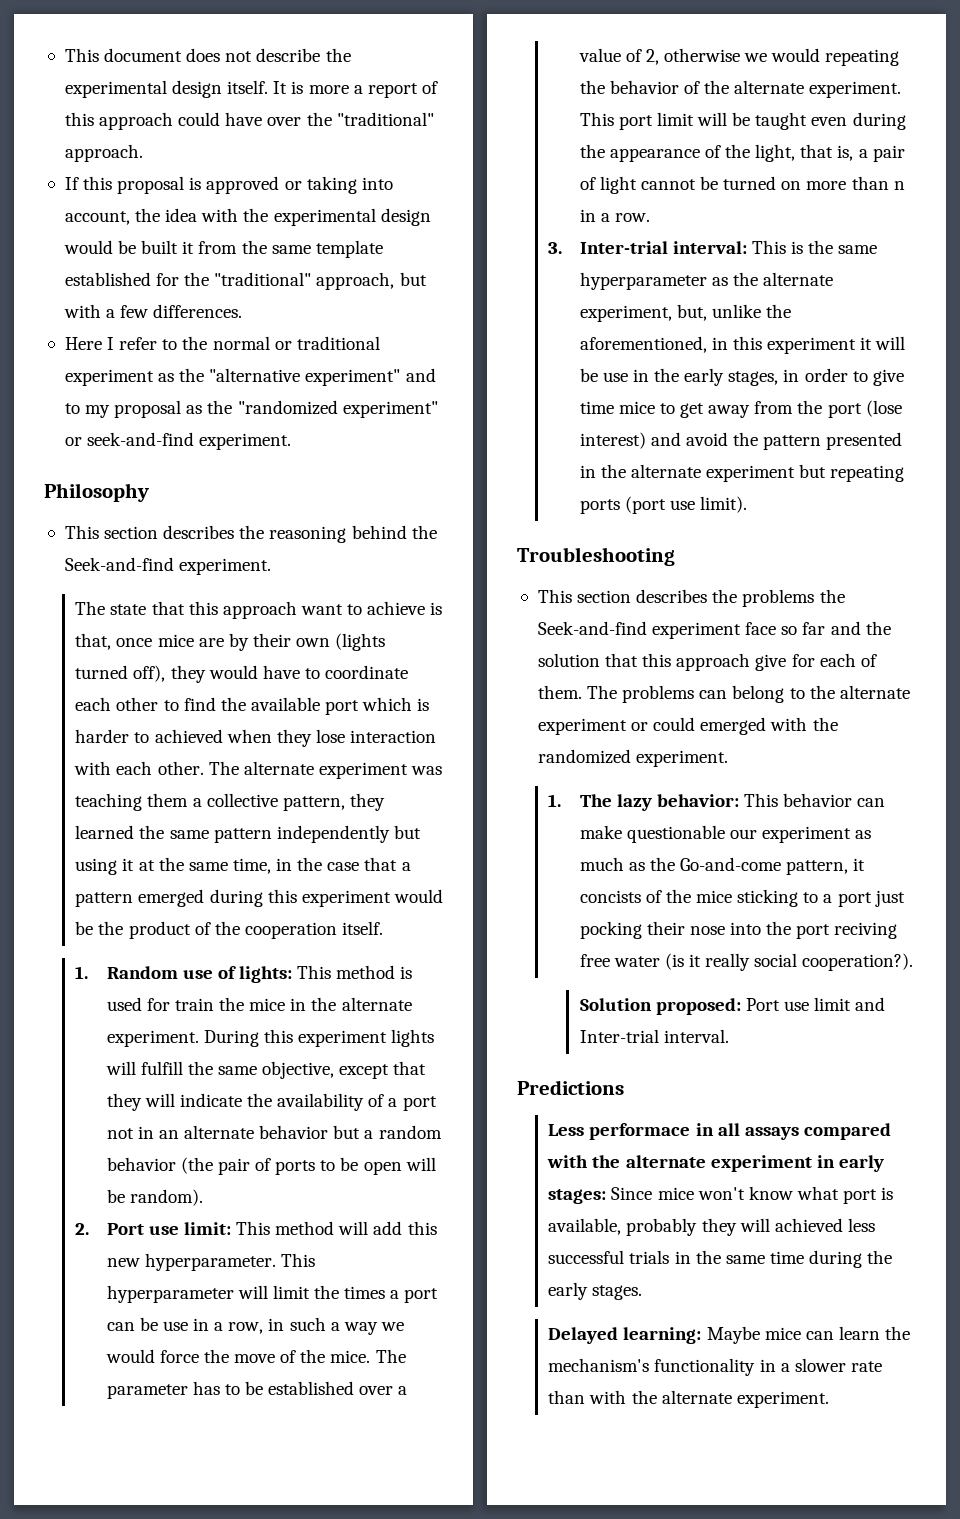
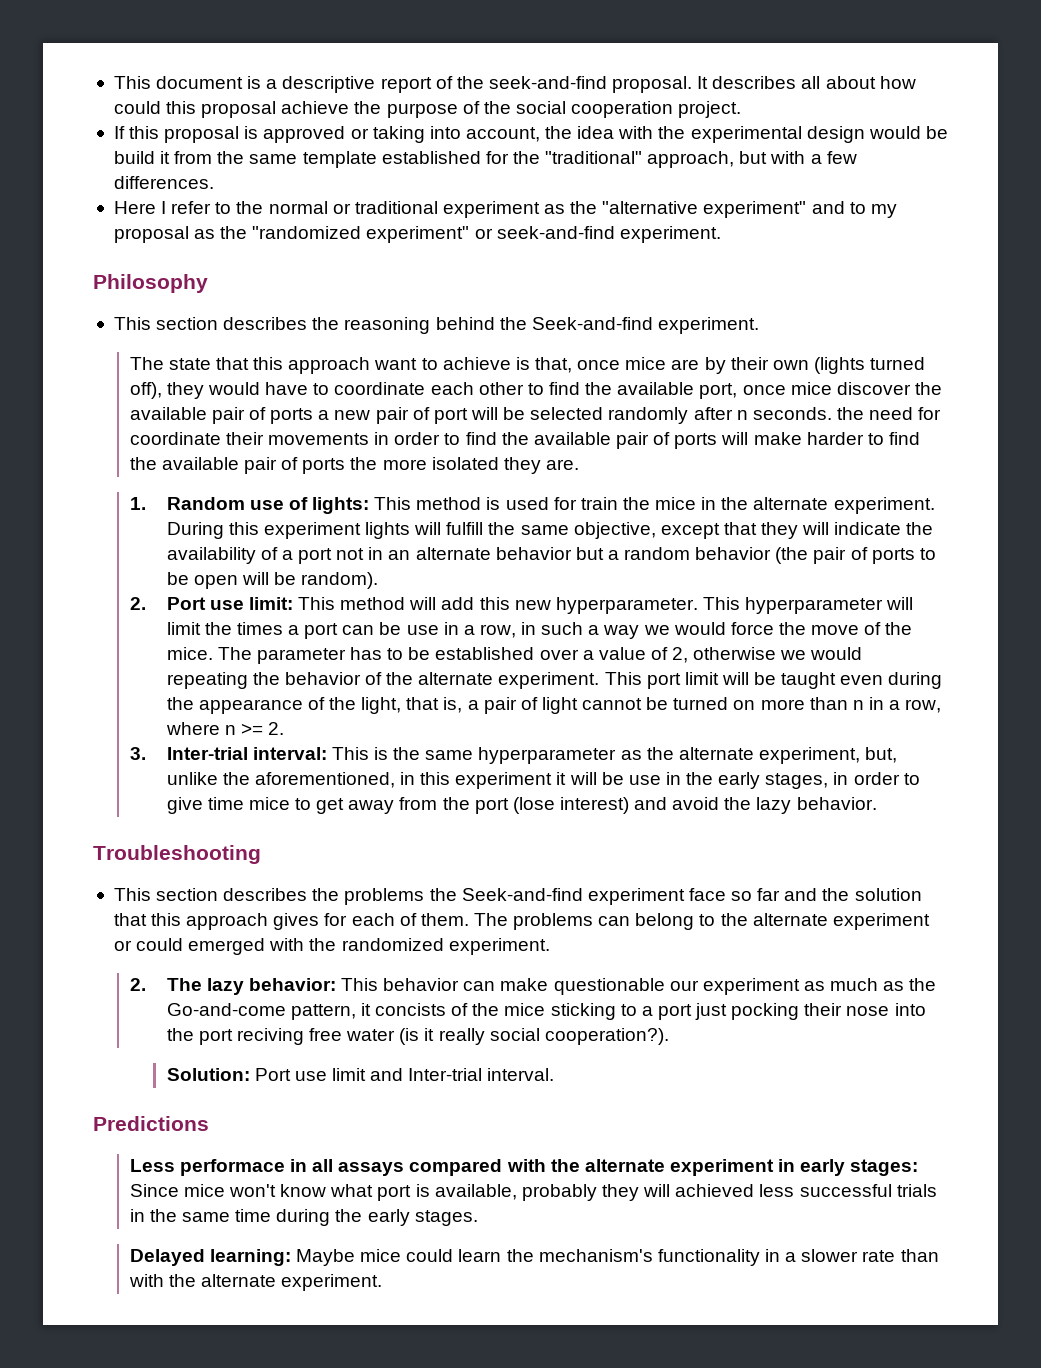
- This document does not describe the experimental design itself. It is more a report of this approach could have over the "traditional" approach.
+ This document is a descriptive report of the seek-and-find proposal. It describes all about how could this proposal achieve the purpose of the social cooperation project.
- If this proposal is approved or taking into account, the idea with the experimental design would be built it from the same template established for the "traditional" approach, but with a few differences.
+ If this proposal is approved or taking into account, the idea with the experimental design would be build it from the same template established for the "traditional" approach, but with a few differences.
- The state that this approach want to achieve is that, once mice are by their own (lights turned off), they would have to coordinate each other to find the available port which is harder to achieved when they lose interaction with each other. The alternate experiment was teaching them a collective pattern, they learned the same pattern independently but using it at the same time, in the case that a pattern emerged during this experiment would be the product of the cooperation itself.
+ The state that this approach want to achieve is that, once mice are by their own (lights turned off), they would have to coordinate each other to find the available port, once mice discover the available pair of ports a new pair of port will be selected randomly after n seconds. the need for coordinate their movements in order to find the available pair of ports will make harder to find the available pair of ports the more isolated they are.
- This port limit will be taught even during the appearance of the light, that is, a pair of light cannot be turned on more than n in a row.
+ This port limit will be taught even during the appearance of the light, that is, a pair of light cannot be turned on more than n in a row, where n >= 2.
- 3. Inter-trial interval: This is the same hyperparameter as the alternate experiment, but, unlike the aforementioned, in this experiment it will be use in the early stages, in order to give time mice to get away from the port (lose interest) and avoid the pattern presented in the alternate experiment but repeating ports (port use limit).
+ 3. Inter-trial interval: This is the same hyperparameter as the alternate experiment, but, unlike the aforementioned, in this experiment it will be use in the early stages, in order to give time mice to get away from the port (lose interest) and avoid the lazy behavior.
- This section describes the problems the Seek-and-find experiment face so far and the solution that this approach give for each of them.
+ This section describes the problems the Seek-and-find experiment face so far and the solution that this approach gives for each of them.
- 1. The lazy behavior: This behavior can make questionable our experiment as much as the Go-and-come pattern, it concists of the mice sticking to a port just pocking their nose into the port reciving free water (is it really social cooperation?).
+ 2. The lazy behavior: This behavior can make questionable our experiment as much as the Go-and-come pattern, it concists of the mice sticking to a port just pocking their nose into the port reciving free water (is it really social cooperation?).
- Solution proposed: Port use limit and Inter-trial interval.
+ Solution: Port use limit and Inter-trial interval.
- Delayed learning: Maybe mice can learn the mechanism's functionality in a slower rate than with the alternate experiment.
+ Delayed learning: Maybe mice could learn the mechanism's functionality in a slower rate than with the alternate experiment.

